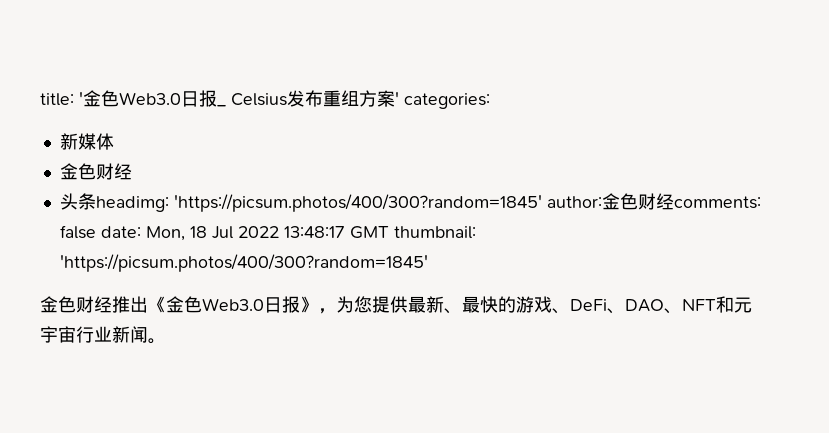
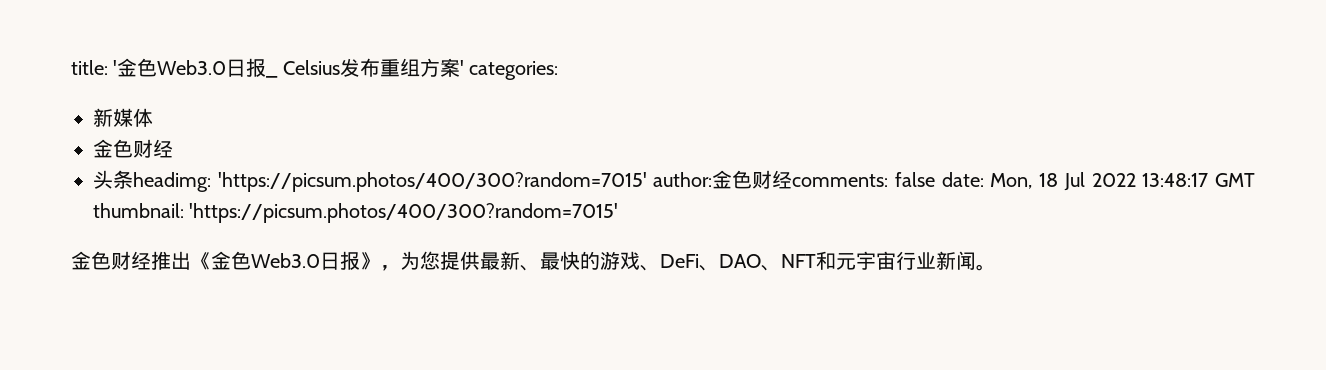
- 头条headimg: 'https://picsum.photos/400/300?random=1845' author:金色财经comments: false date: Mon, 18 Jul 2022 13:48:17 GMT thumbnail: 'https://picsum.photos/400/300?random=1845'
+ 头条headimg: 'https://picsum.photos/400/300?random=7015' author:金色财经comments: false date: Mon, 18 Jul 2022 13:48:17 GMT thumbnail: 'https://picsum.photos/400/300?random=7015'

